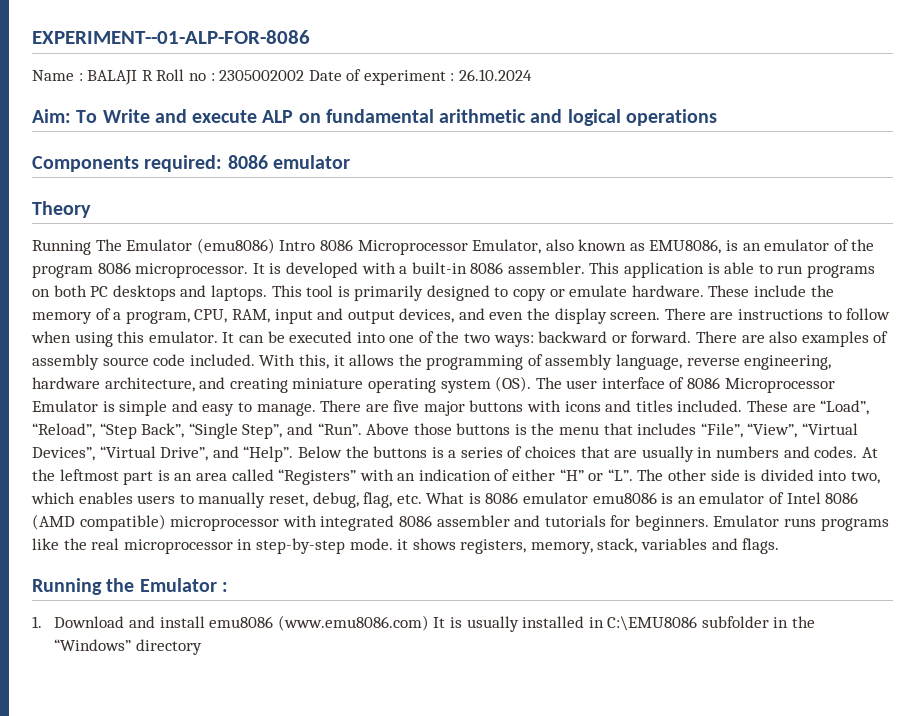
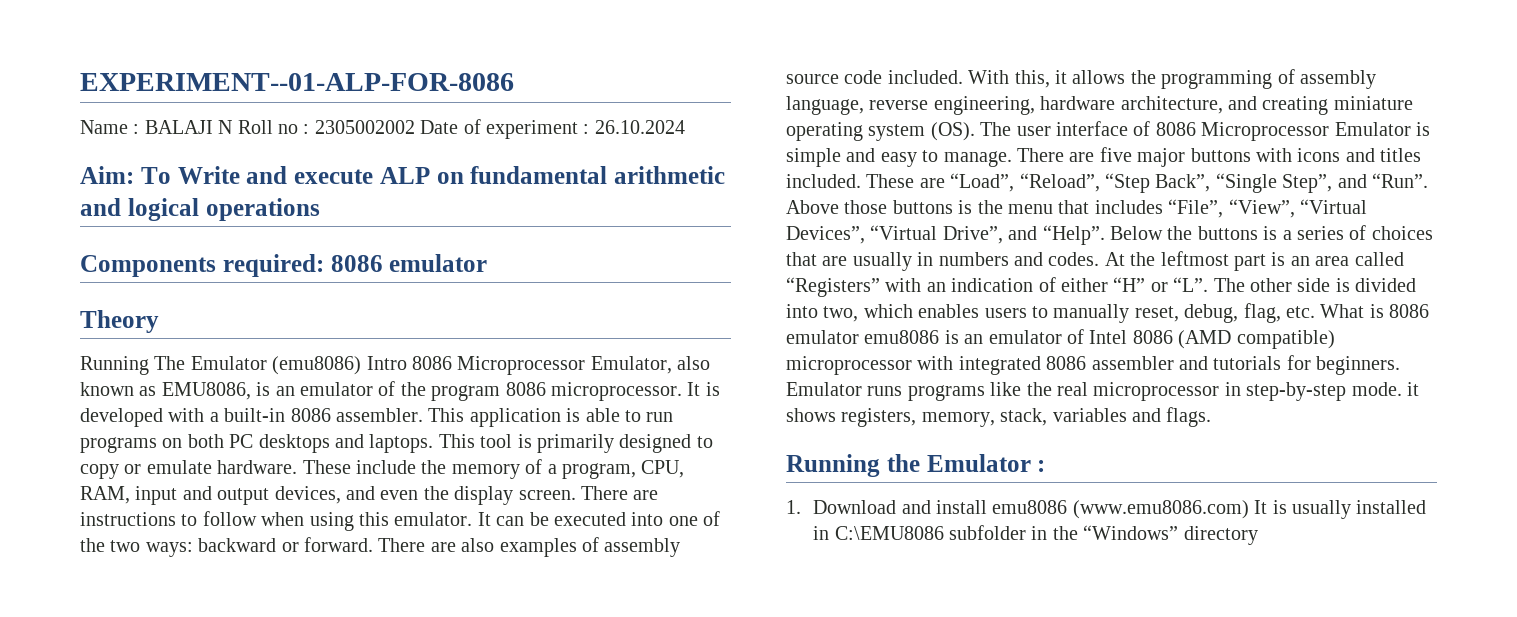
- Name : BALAJI R Roll no : 2305002002 Date of experiment : 26.10.2024
+ Name : BALAJI N Roll no : 2305002002 Date of experiment : 26.10.2024

